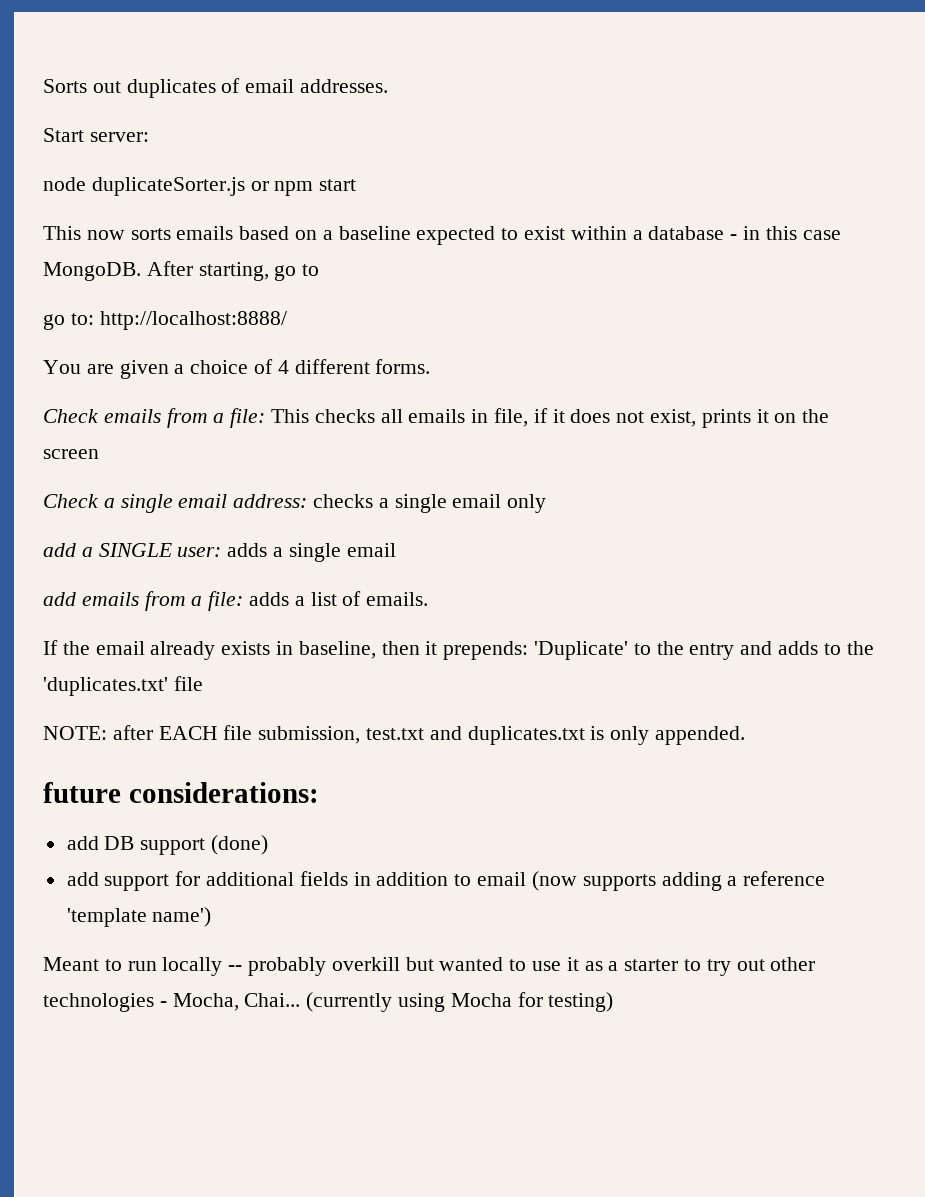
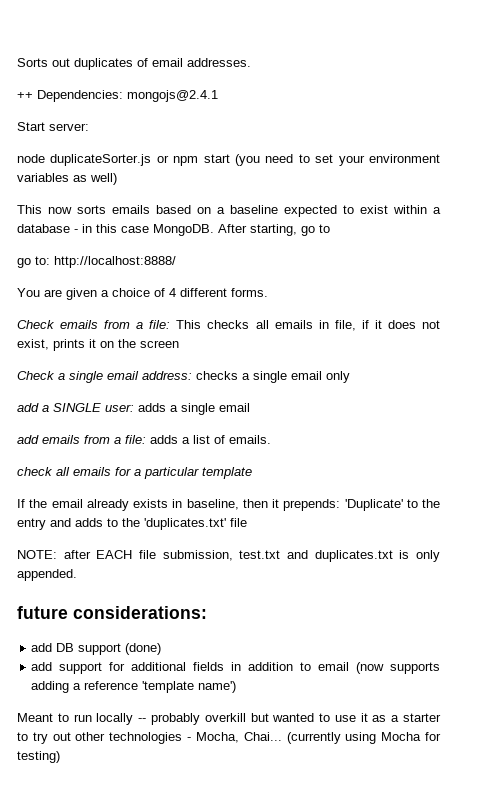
+ ++ Dependencies: mongojs@2.4.1
- node duplicateSorter.js or npm start
+ node duplicateSorter.js or npm start (you need to set your environment variables as well)
+ check all emails for a particular template

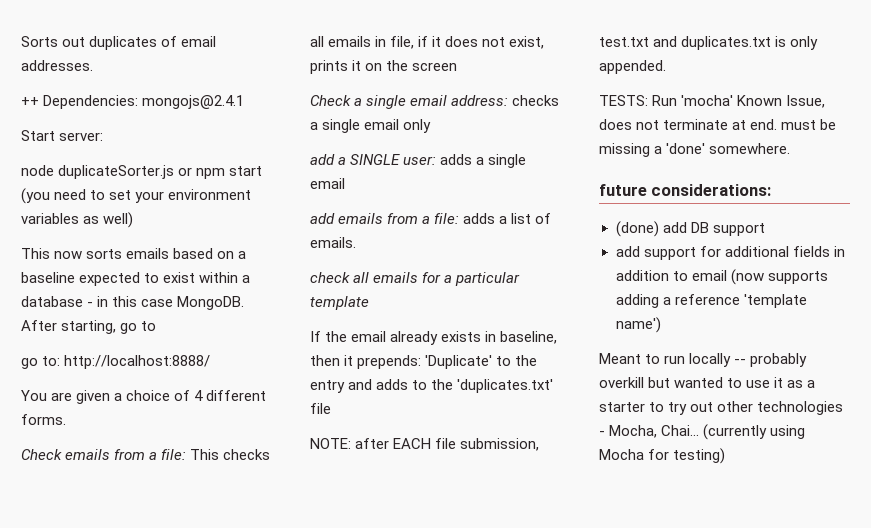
+ TESTS: Run 'mocha' Known Issue, does not terminate at end. must be missing a 'done' somewhere.
- add DB support (done)
+ (done) add DB support

